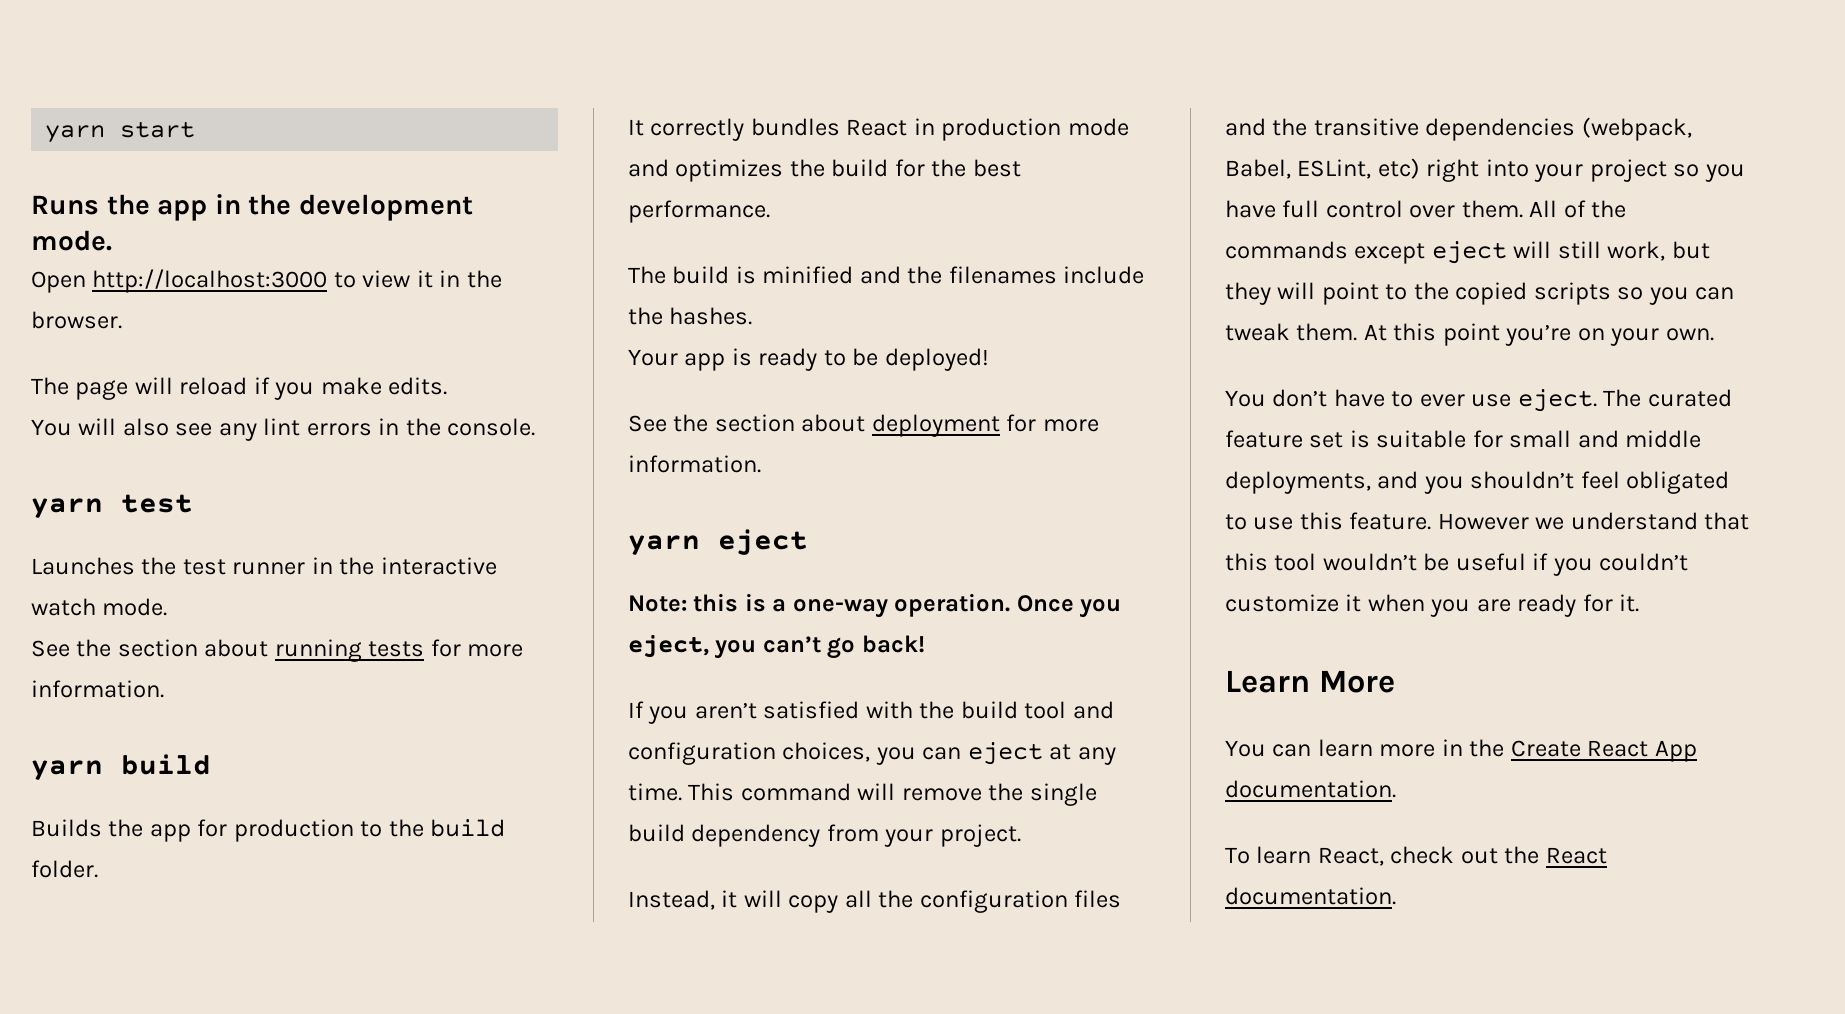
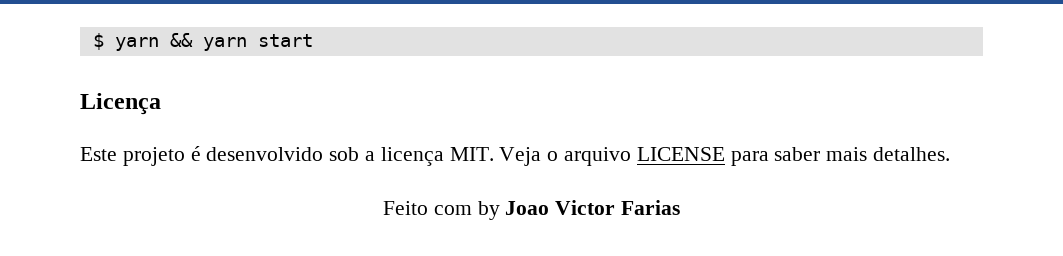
- yarn start
+ $ yarn && yarn start
- Runs the app in the development mode.
- Open http://localhost:3000 to view it in the browser.
- The page will reload if you make edits.
- You will also see any lint errors in the console.
- yarn test
- Launches the test runner in the interactive watch mode.
- See the section about running tests for more information.
- yarn build
- Builds the app for production to the build folder.
- It correctly bundles React in production mode and optimizes the build for the best performance.
- The build is minified and the filenames include the hashes.
- Your app is ready to be deployed!
- See the section about deployment for more information.
- yarn eject
- Note: this is a one-way operation. Once you eject, you can’t go back!
- If you aren’t satisfied with the build tool and configuration choices, you can eject at any time. This command will remove the single build dependency from your project.
- Instead, it will copy all the configuration files and the transitive dependencies (webpack, Babel, ESLint, etc) right into your project so you have full control over them. All of the commands except eject will still work, but they will point to the copied scripts so you can tweak them. At this point you’re on your own.
- You don’t have to ever use eject. The curated feature set is suitable for small and middle deployments, and you shouldn’t feel obligated to use this feature. However we understand that this tool wouldn’t be useful if you couldn’t customize it when you are ready for it.
- Learn More
- You can learn more in the Create React App documentation.
- To learn React, check out the React documentation.
+ Licença
+ Este projeto é desenvolvido sob a licença MIT. Veja o arquivo LICENSE para saber mais detalhes.
+ Feito com by Joao Victor Farias

